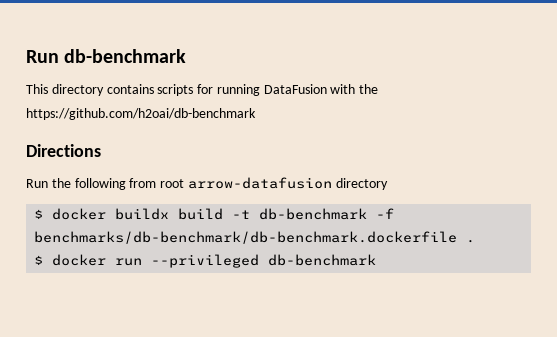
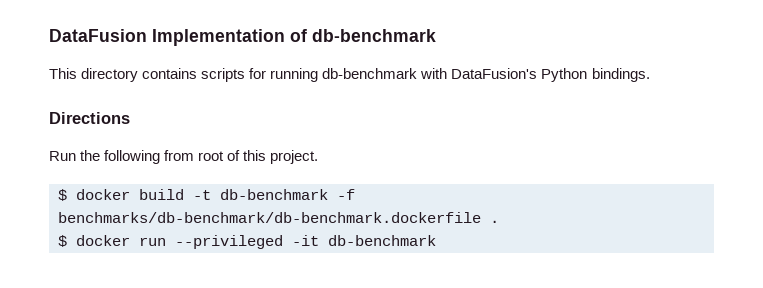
- Run db-benchmark
+ DataFusion Implementation of db-benchmark
- This directory contains scripts for running DataFusion with the https://github.com/h2oai/db-benchmark
+ This directory contains scripts for running db-benchmark with DataFusion's Python bindings.
- Run the following from root arrow-datafusion directory
- $ docker buildx build -t db-benchmark -f benchmarks/db-benchmark/db-benchmark.dockerfile .
+ Run the following from root of this project.
+ $ docker build -t db-benchmark -f benchmarks/db-benchmark/db-benchmark.dockerfile .
- $ docker run --privileged db-benchmark
+ $ docker run --privileged -it db-benchmark

